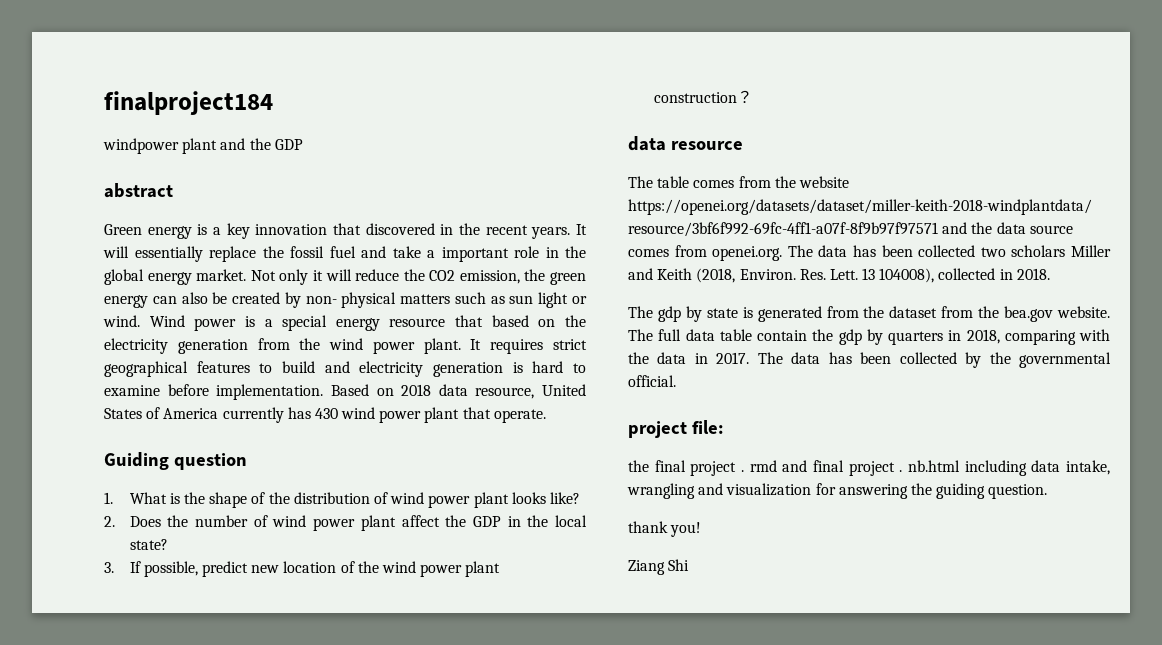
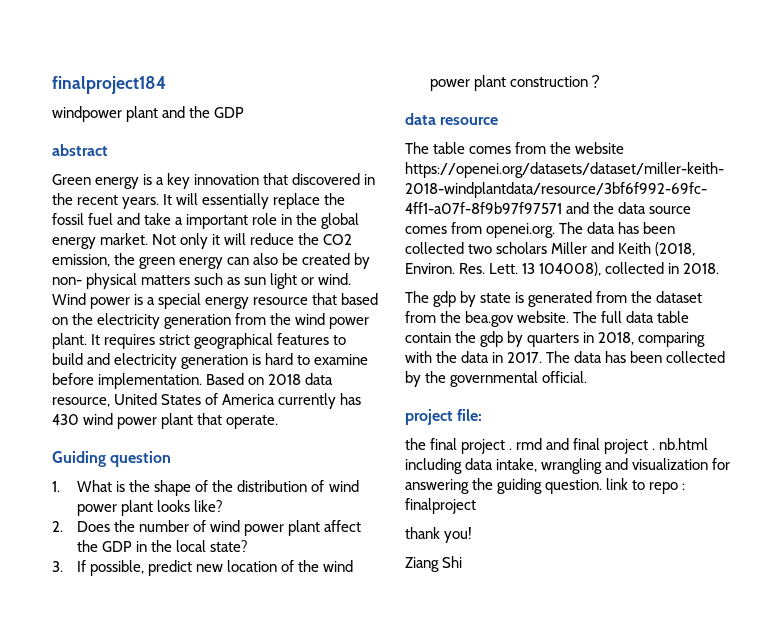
- the final project . rmd and final project . nb.html including data intake, wrangling and visualization for answering the guiding question.
+ the final project . rmd and final project . nb.html including data intake, wrangling and visualization for answering the guiding question. link to repo : finalproject

